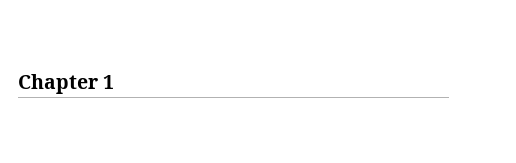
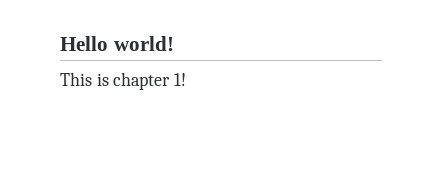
- Chapter 1
+ Hello world!
+ This is chapter 1!

